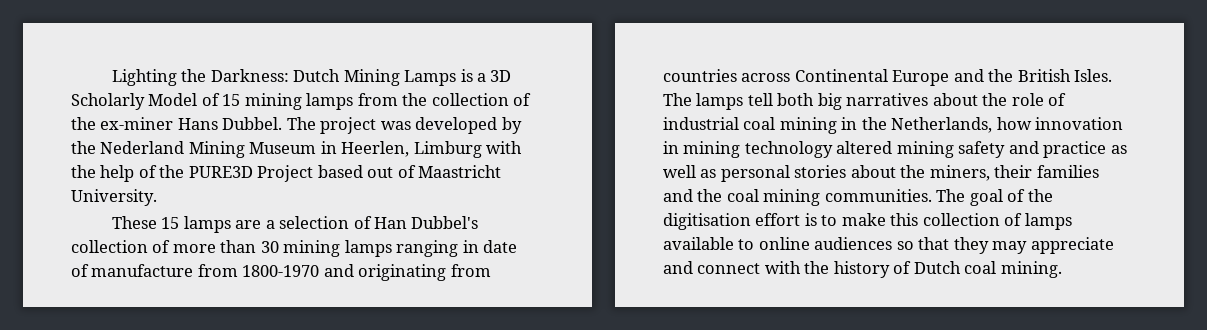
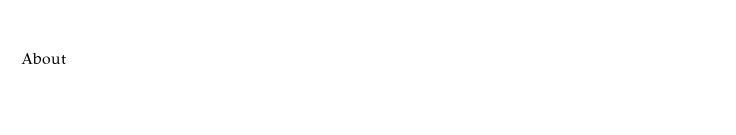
- Lighting the Darkness: Dutch Mining Lamps is a 3D Scholarly Model of 15 mining lamps from the collection of the ex-miner Hans Dubbel. The project was developed by the Nederland Mining Museum in Heerlen, Limburg with the help of the PURE3D Project based out of Maastricht University.
- These 15 lamps are a selection of Han Dubbel's collection of more than 30 mining lamps ranging in date of manufacture from 1800-1970 and originating from countries across Continental Europe and the British Isles. The lamps tell both big narratives about the role of industrial coal mining in the Netherlands, how innovation in mining technology altered mining safety and practice as well as personal stories about the miners, their families and the coal mining communities. The goal of the digitisation effort is to make this collection of lamps available to online audiences so that they may appreciate and connect with the history of Dutch coal mining.
+ About

